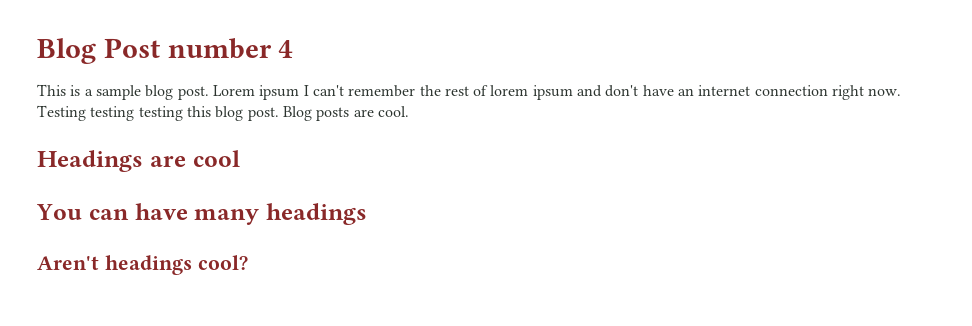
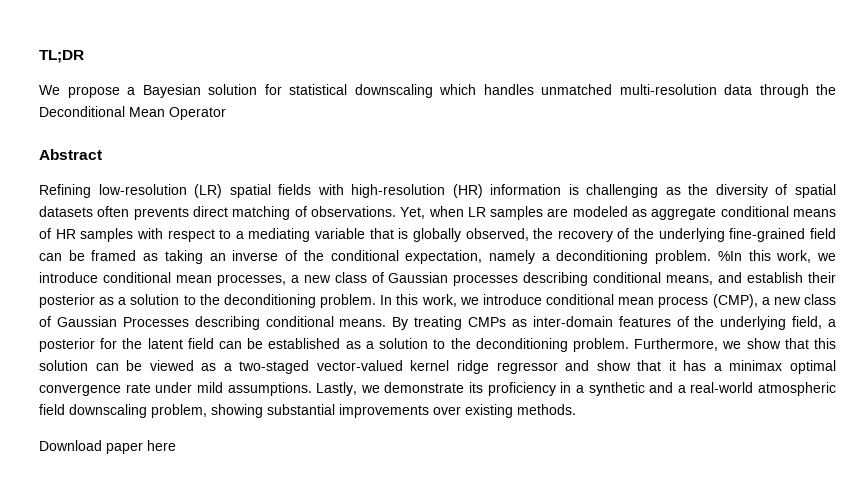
- Blog Post number 4
- This is a sample blog post. Lorem ipsum I can't remember the rest of lorem ipsum and don't have an internet connection right now. Testing testing testing this blog post. Blog posts are cool.
- Headings are cool
- You can have many headings
- Aren't headings cool?
+ TL;DR
+ We propose a Bayesian solution for statistical downscaling which handles unmatched multi-resolution data through the Deconditional Mean Operator
+ Abstract
+ Refining low-resolution (LR) spatial fields with high-resolution (HR) information is challenging as the diversity of spatial datasets often prevents direct matching of observations. Yet, when LR samples are modeled as aggregate conditional means of HR samples with respect to a mediating variable that is globally observed, the recovery of the underlying fine-grained field can be framed as taking an inverse of the conditional expectation, namely a deconditioning problem. %In this work, we introduce conditional mean processes, a new class of Gaussian processes describing conditional means, and establish their posterior as a solution to the deconditioning problem. In this work, we introduce conditional mean process (CMP), a new class of Gaussian Processes describing conditional means. By treating CMPs as inter-domain features of the underlying field, a posterior for the latent field can be established as a solution to the deconditioning problem. Furthermore, we show that this solution can be viewed as a two-staged vector-valued kernel ridge regressor and show that it has a minimax optimal convergence rate under mild assumptions. Lastly, we demonstrate its proficiency in a synthetic and a real-world atmospheric field downscaling problem, showing substantial improvements over existing methods.
+ Download paper here

